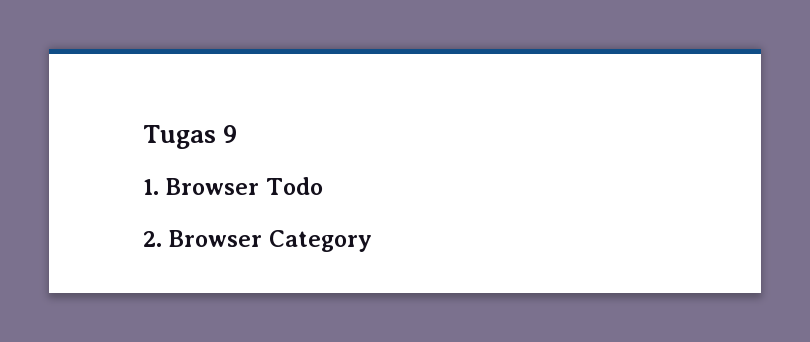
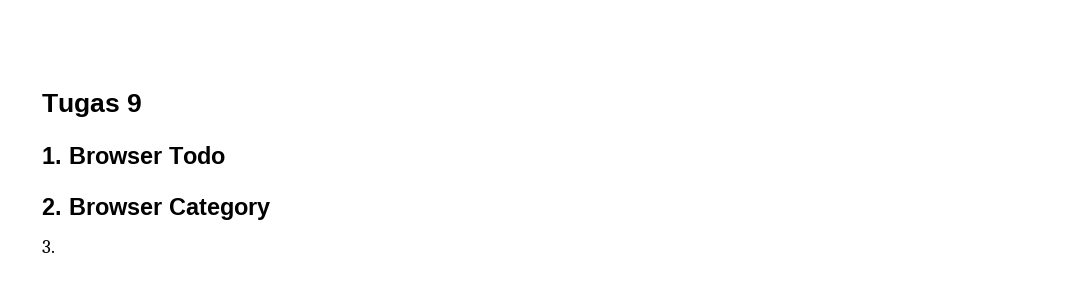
+ 3.

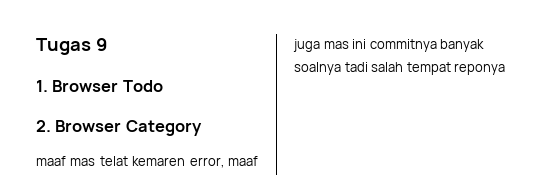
- 3.
+ maaf mas telat kemaren error, maaf juga mas ini commitnya banyak soalnya tadi salah tempat reponya

